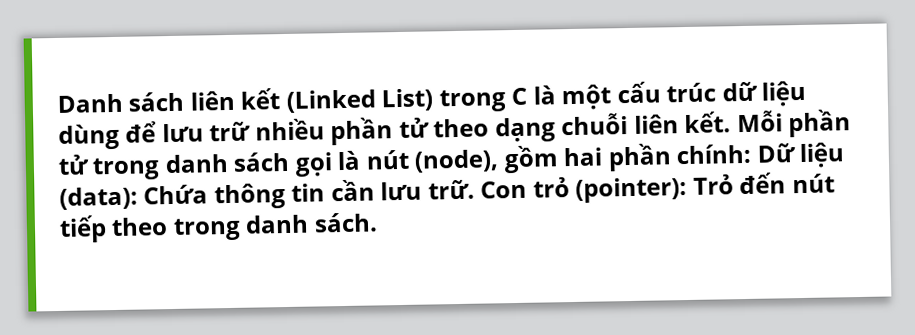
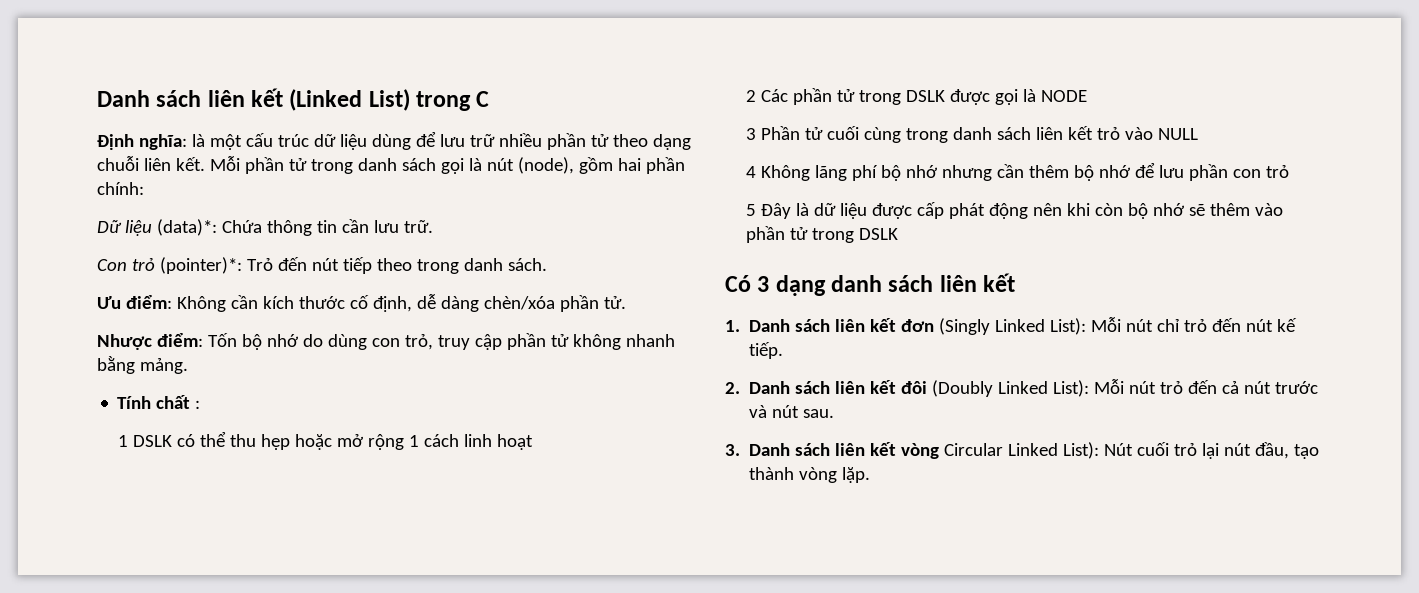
- Danh sách liên kết (Linked List) trong C là một cấu trúc dữ liệu dùng để lưu trữ nhiều phần tử theo dạng chuỗi liên kết.
+ Danh sách liên kết (Linked List) trong C
+ Định nghĩa: là một cấu trúc dữ liệu dùng để lưu trữ nhiều phần tử theo dạng chuỗi liên kết.
- Mỗi phần tử trong danh sách gọi là nút (node), gồm hai phần chính: Dữ liệu (data): Chứa thông tin cần lưu trữ. Con trỏ (pointer): Trỏ đến nút tiếp theo trong danh sách.
+ Mỗi phần tử trong danh sách gọi là nút (node), gồm hai phần chính:
+ Dữ liệu (data)*: Chứa thông tin cần lưu trữ.
+ Con trỏ (pointer)*: Trỏ đến nút tiếp theo trong danh sách.
+ Ưu điểm: Không cần kích thước cố định, dễ dàng chèn/xóa phần tử.
+ Nhược điểm: Tốn bộ nhớ do dùng con trỏ, truy cập phần tử không nhanh bằng mảng.
+ Tính chất :
+ 1 DSLK có thể thu hẹp hoặc mở rộng 1 cách linh hoạt
+ 2 Các phần tử trong DSLK được gọi là NODE
+ 3 Phần tử cuối cùng trong danh sách liên kết trỏ vào NULL
+ 4 Không lãng phí bộ nhớ nhưng cần thêm bộ nhớ để lưu phần con trỏ
+ 5 Đây là dữ liệu được cấp phát động nên khi còn bộ nhớ sẽ thêm vào phần tử trong DSLK
+ Có 3 dạng danh sách liên kết
+ 1. Danh sách liên kết đơn (Singly Linked List): Mỗi nút chỉ trỏ đến nút kế tiếp.
+ 2. Danh sách liên kết đôi (Doubly Linked List): Mỗi nút trỏ đến cả nút trước và nút sau.
+ 3. Danh sách liên kết vòng Circular Linked List): Nút cuối trỏ lại nút đầu, tạo thành vòng lặp.

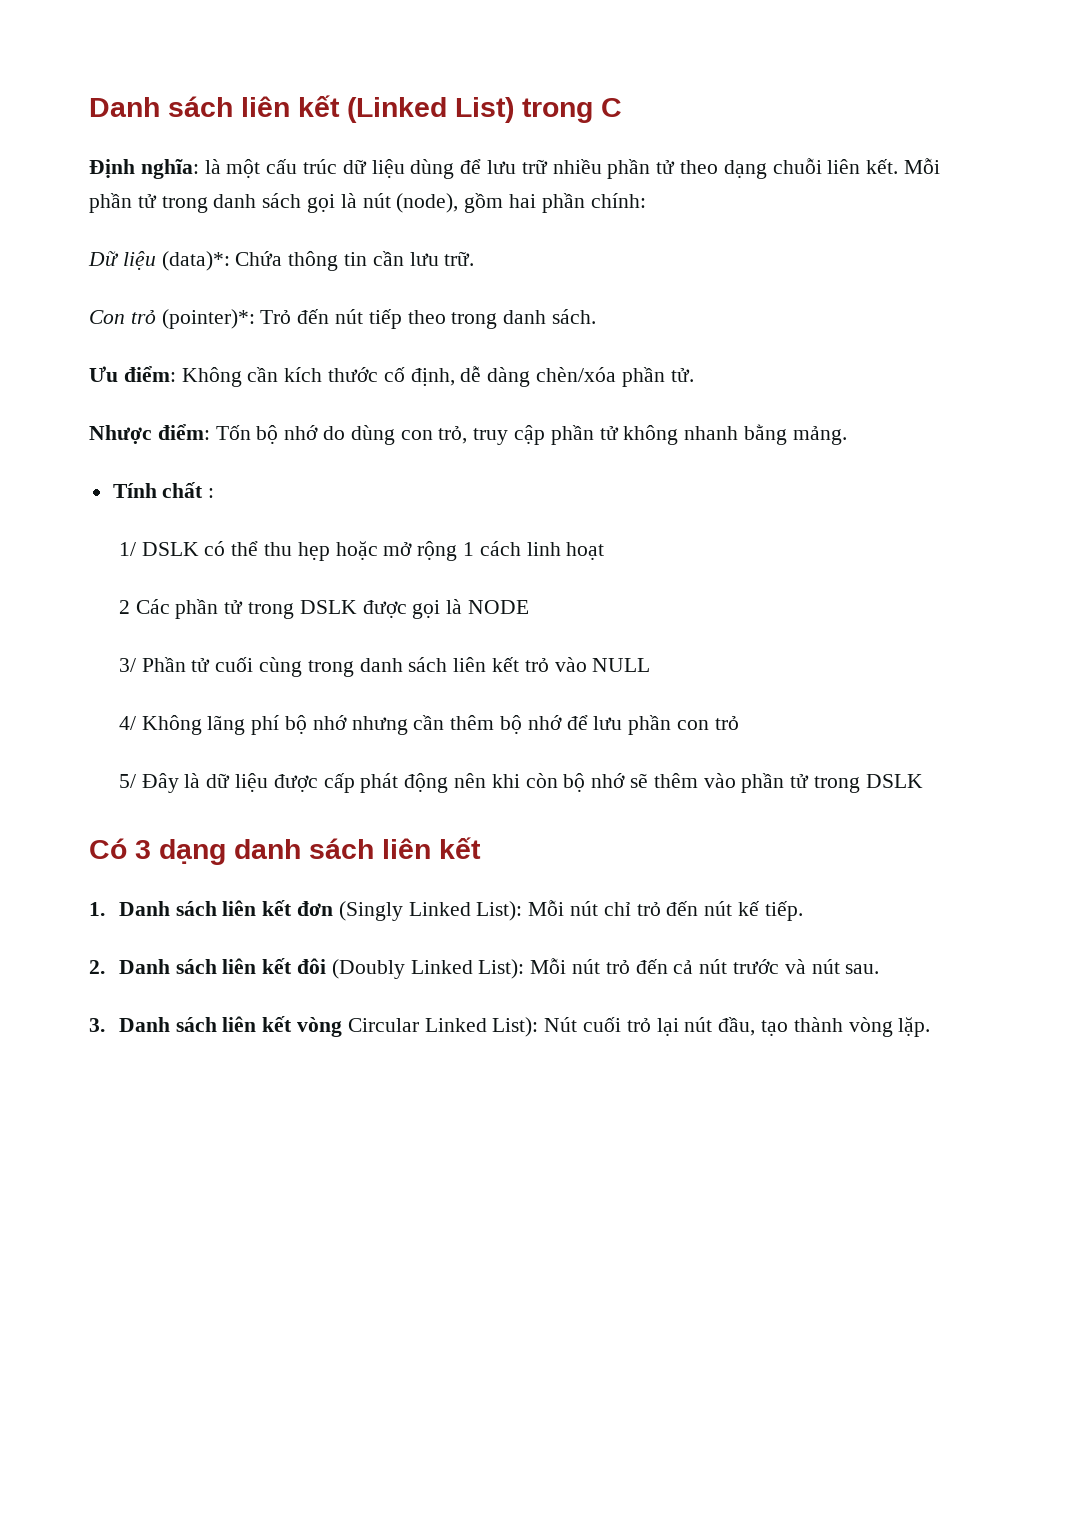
- 1 DSLK có thể thu hẹp hoặc mở rộng 1 cách linh hoạt
+ 1/ DSLK có thể thu hẹp hoặc mở rộng 1 cách linh hoạt
- 3 Phần tử cuối cùng trong danh sách liên kết trỏ vào NULL
+ 3/ Phần tử cuối cùng trong danh sách liên kết trỏ vào NULL
- 4 Không lãng phí bộ nhớ nhưng cần thêm bộ nhớ để lưu phần con trỏ
+ 4/ Không lãng phí bộ nhớ nhưng cần thêm bộ nhớ để lưu phần con trỏ
- 5 Đây là dữ liệu được cấp phát động nên khi còn bộ nhớ sẽ thêm vào phần tử trong DSLK
+ 5/ Đây là dữ liệu được cấp phát động nên khi còn bộ nhớ sẽ thêm vào phần tử trong DSLK

